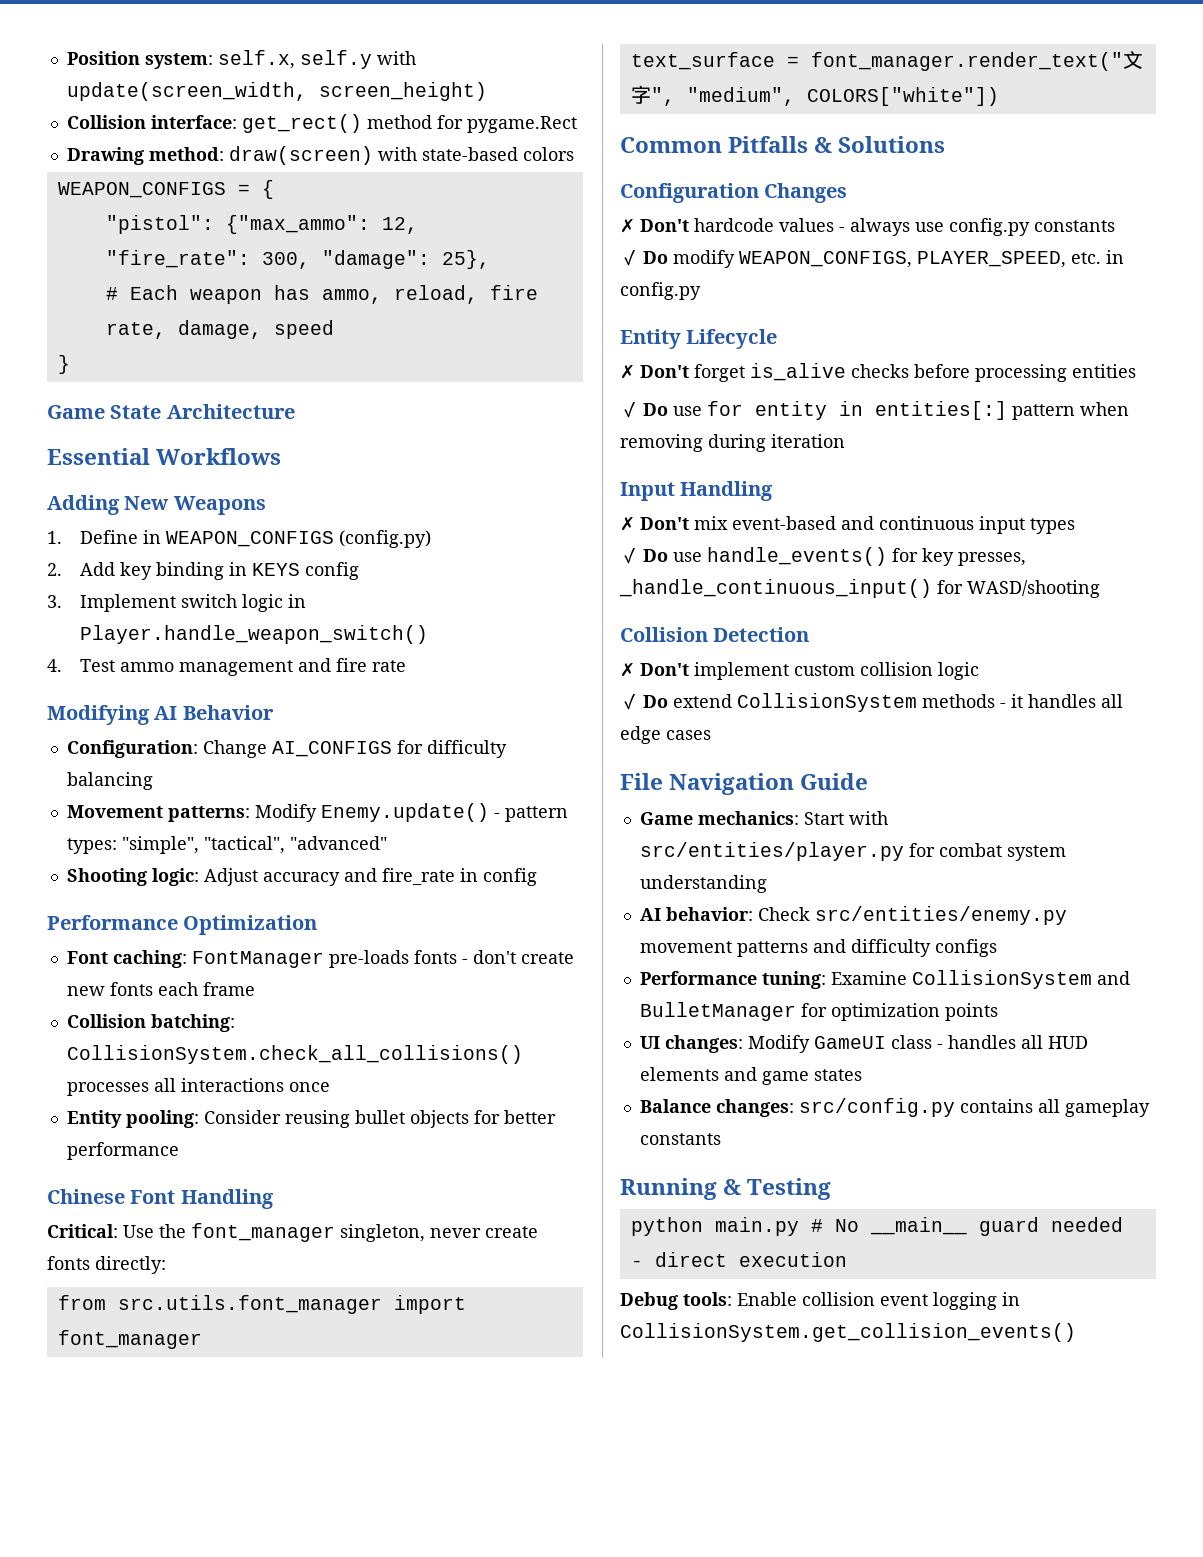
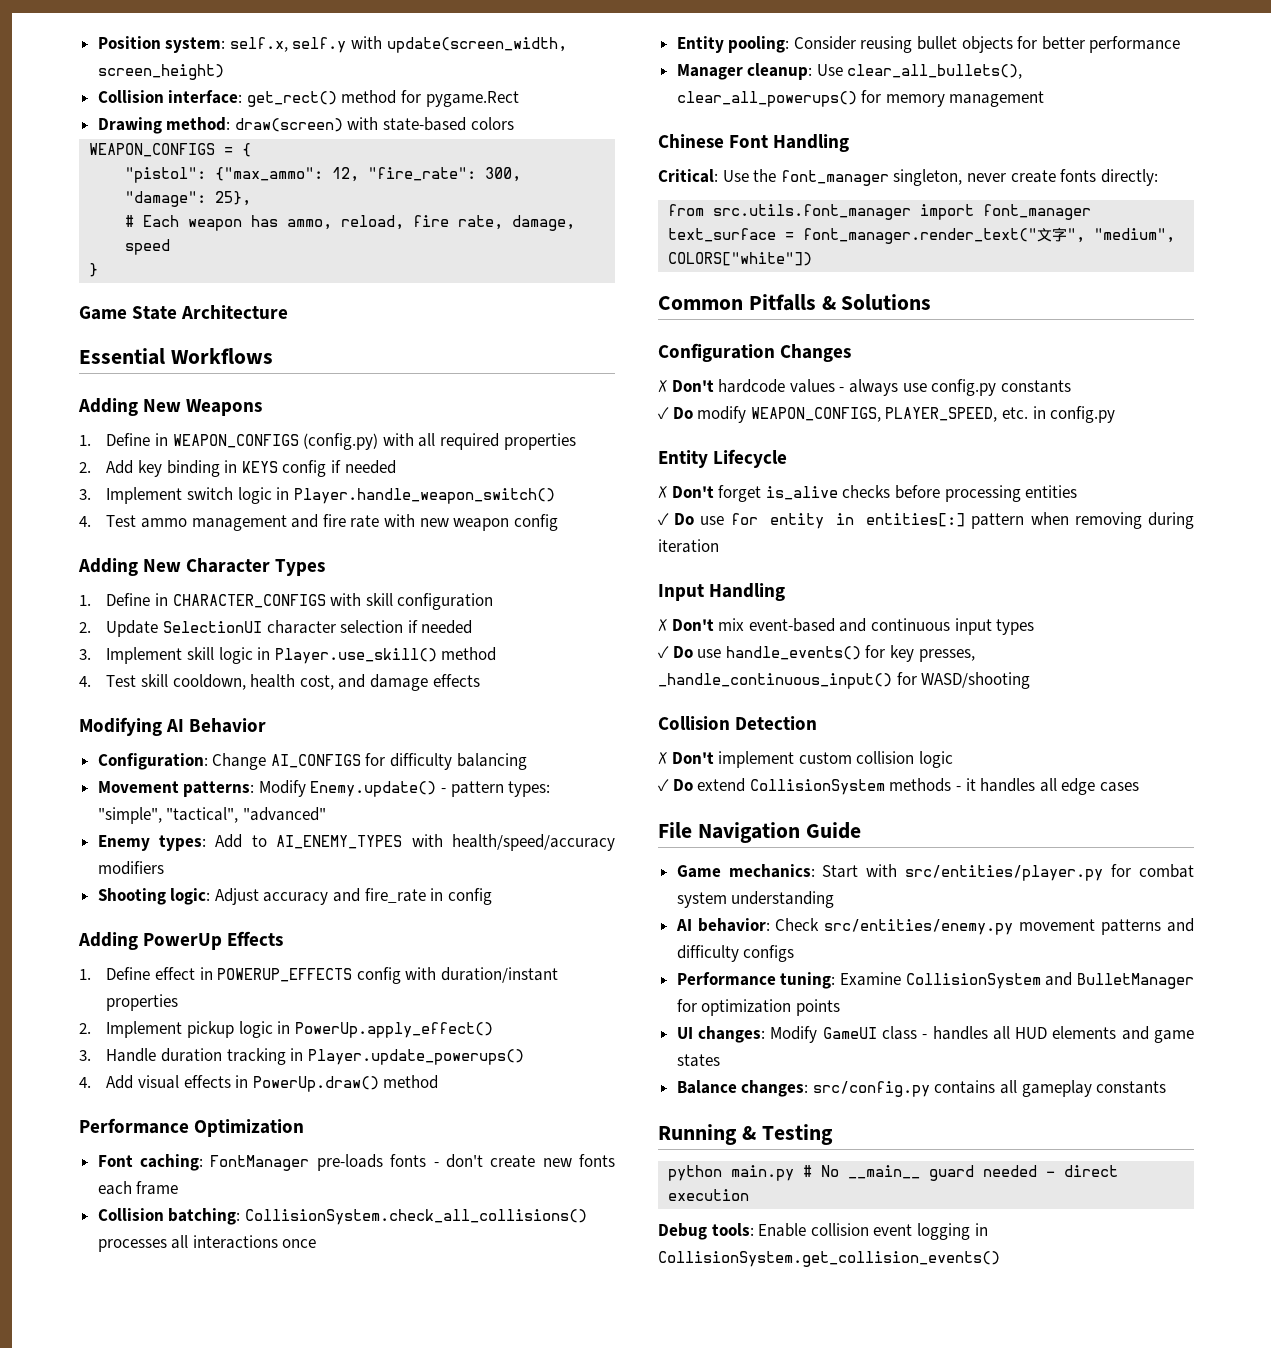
- 1. Define in WEAPON_CONFIGS (config.py)
+ 1. Define in WEAPON_CONFIGS (config.py) with all required properties
- 2. Add key binding in KEYS config
+ 2. Add key binding in KEYS config if needed
- 4. Test ammo management and fire rate
+ 4. Test ammo management and fire rate with new weapon config
+ Adding New Character Types
+ 1. Define in CHARACTER_CONFIGS with skill configuration
+ 2. Update SelectionUI character selection if needed
+ 3. Implement skill logic in Player.use_skill() method
+ 4. Test skill cooldown, health cost, and damage effects
+ Enemy types: Add to AI_ENEMY_TYPES with health/speed/accuracy modifiers
+ Adding PowerUp Effects
+ 1. Define effect in POWERUP_EFFECTS config with duration/instant properties
+ 2. Implement pickup logic in PowerUp.apply_effect()
+ 3. Handle duration tracking in Player.update_powerups()
+ 4. Add visual effects in PowerUp.draw() method
+ Manager cleanup: Use clear_all_bullets(), clear_all_powerups() for memory management

